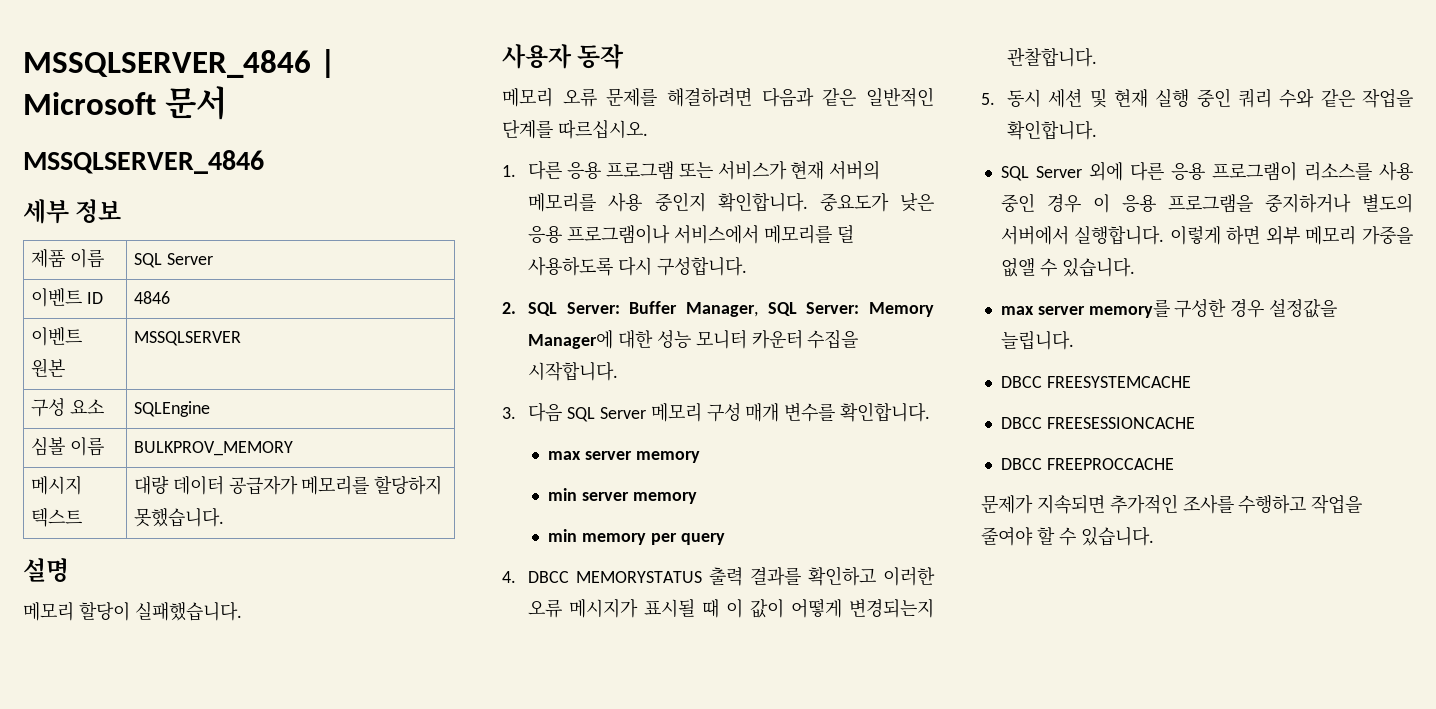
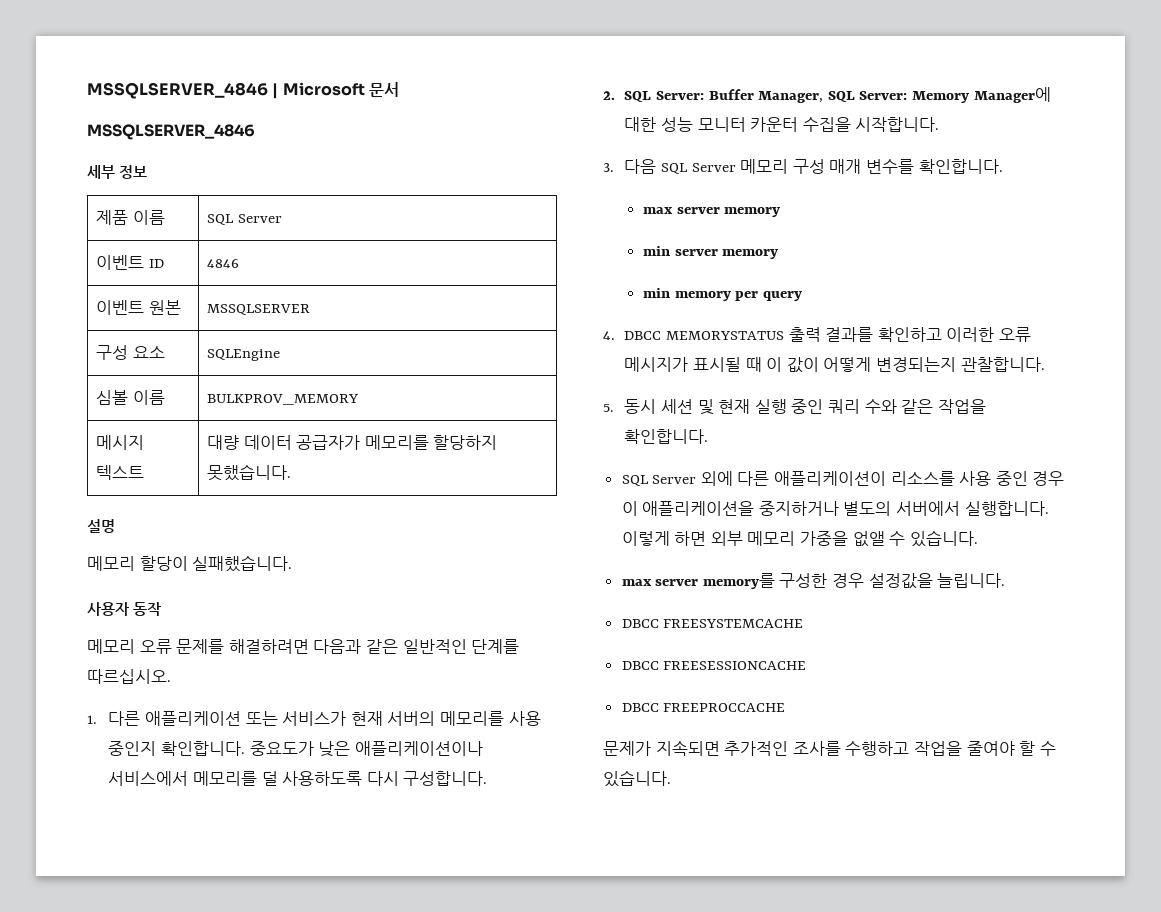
- 1. 다른 응용 프로그램 또는 서비스가 현재 서버의 메모리를 사용 중인지 확인합니다.
+ 1. 다른 애플리케이션 또는 서비스가 현재 서버의 메모리를 사용 중인지 확인합니다.
- 중요도가 낮은 응용 프로그램이나 서비스에서 메모리를 덜 사용하도록 다시 구성합니다.
+ 중요도가 낮은 애플리케이션이나 서비스에서 메모리를 덜 사용하도록 다시 구성합니다.
- SQL Server 외에 다른 응용 프로그램이 리소스를 사용 중인 경우 이 응용 프로그램을 중지하거나 별도의 서버에서 실행합니다.
+ SQL Server 외에 다른 애플리케이션이 리소스를 사용 중인 경우 이 애플리케이션을 중지하거나 별도의 서버에서 실행합니다.

